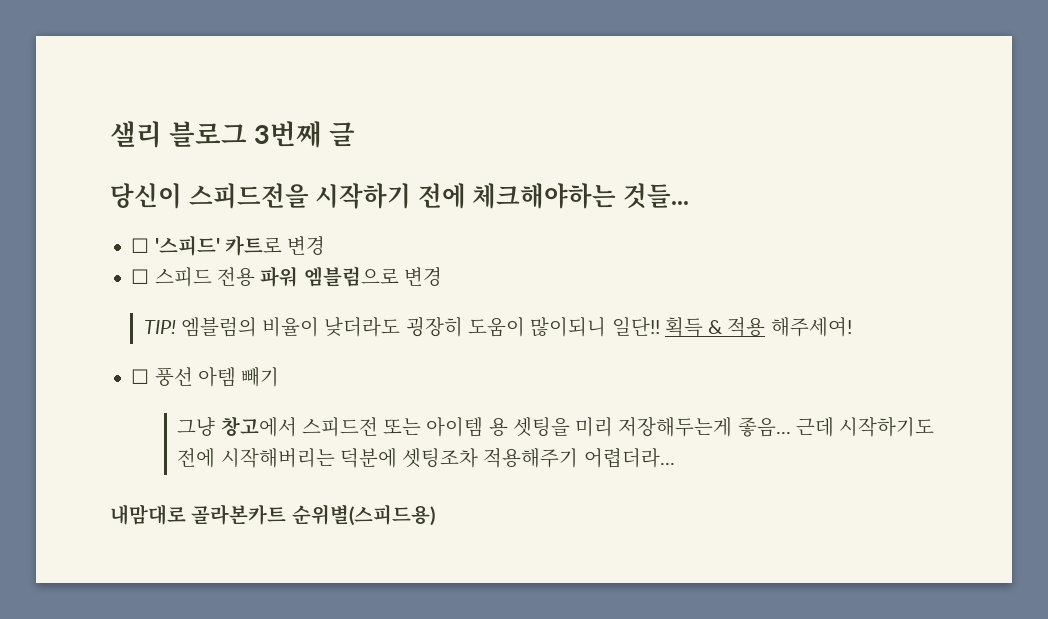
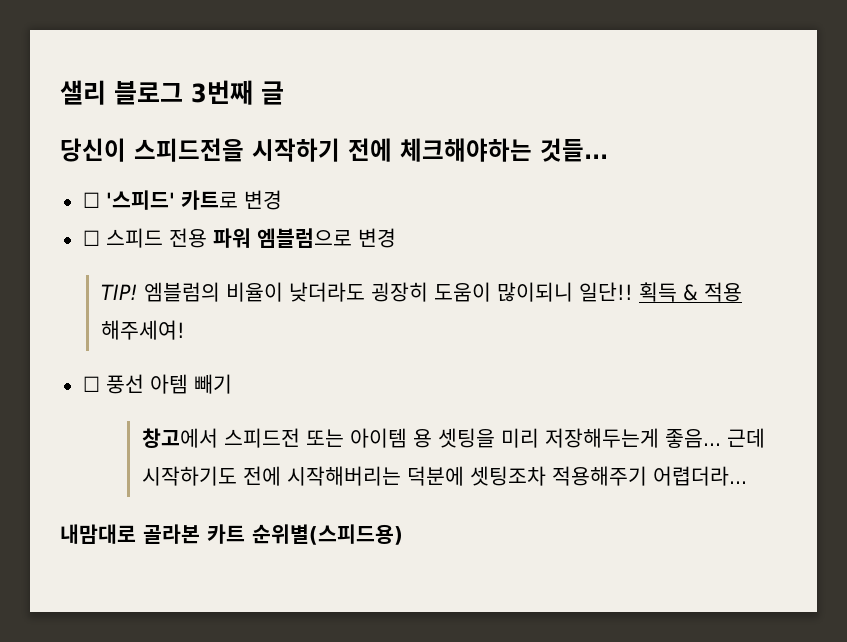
- 그냥 창고에서 스피드전 또는 아이템 용 셋팅을 미리 저장해두는게 좋음...
+ 창고에서 스피드전 또는 아이템 용 셋팅을 미리 저장해두는게 좋음...
- 내맘대로 골라본카트 순위별(스피드용)
+ 내맘대로 골라본 카트 순위별(스피드용)

